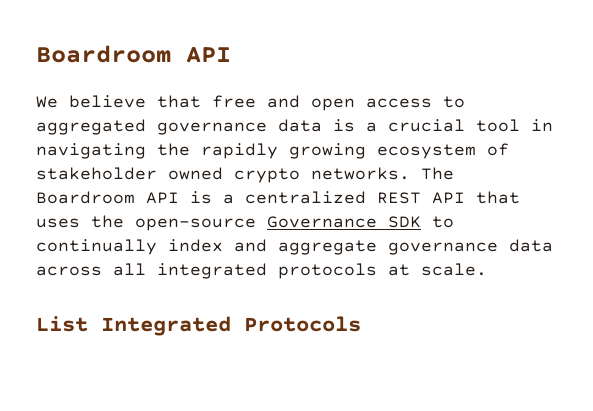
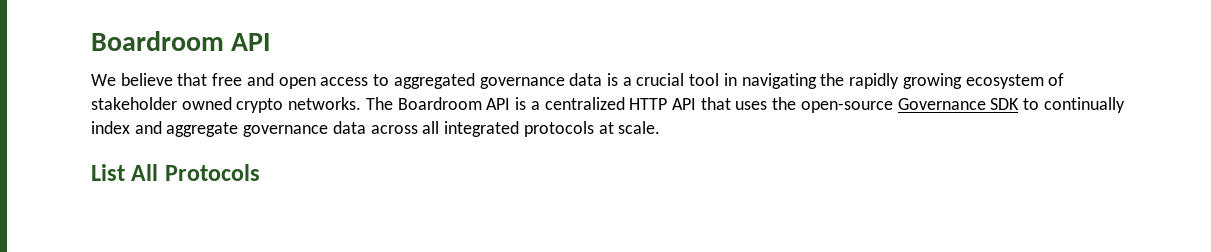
- The Boardroom API is a centralized REST API that uses the open-source Governance SDK to continually index and aggregate governance data across all integrated protocols at scale.
+ The Boardroom API is a centralized HTTP API that uses the open-source Governance SDK to continually index and aggregate governance data across all integrated protocols at scale.
- List Integrated Protocols
+ List All Protocols

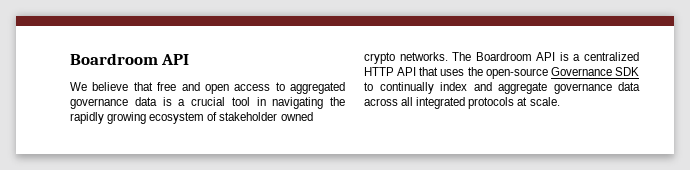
- List All Protocols

